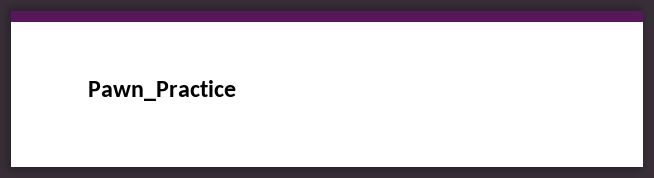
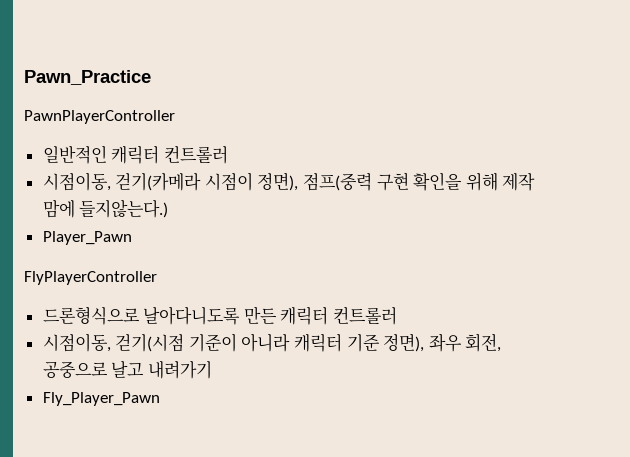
+ PawnPlayerController
+ 일반적인 캐릭터 컨트롤러
+ 시점이동, 걷기(카메라 시점이 정면), 점프(중력 구현 확인을 위해 제작 맘에 들지않는다.)
+ Player_Pawn
+ FlyPlayerController
+ 드론형식으로 날아다니도록 만든 캐릭터 컨트롤러
+ 시점이동, 걷기(시점 기준이 아니라 캐릭터 기준 정면), 좌우 회전, 공중으로 날고 내려가기
+ Fly_Player_Pawn

